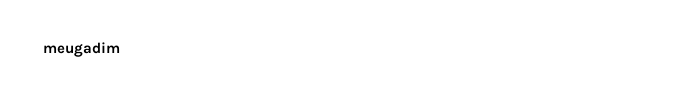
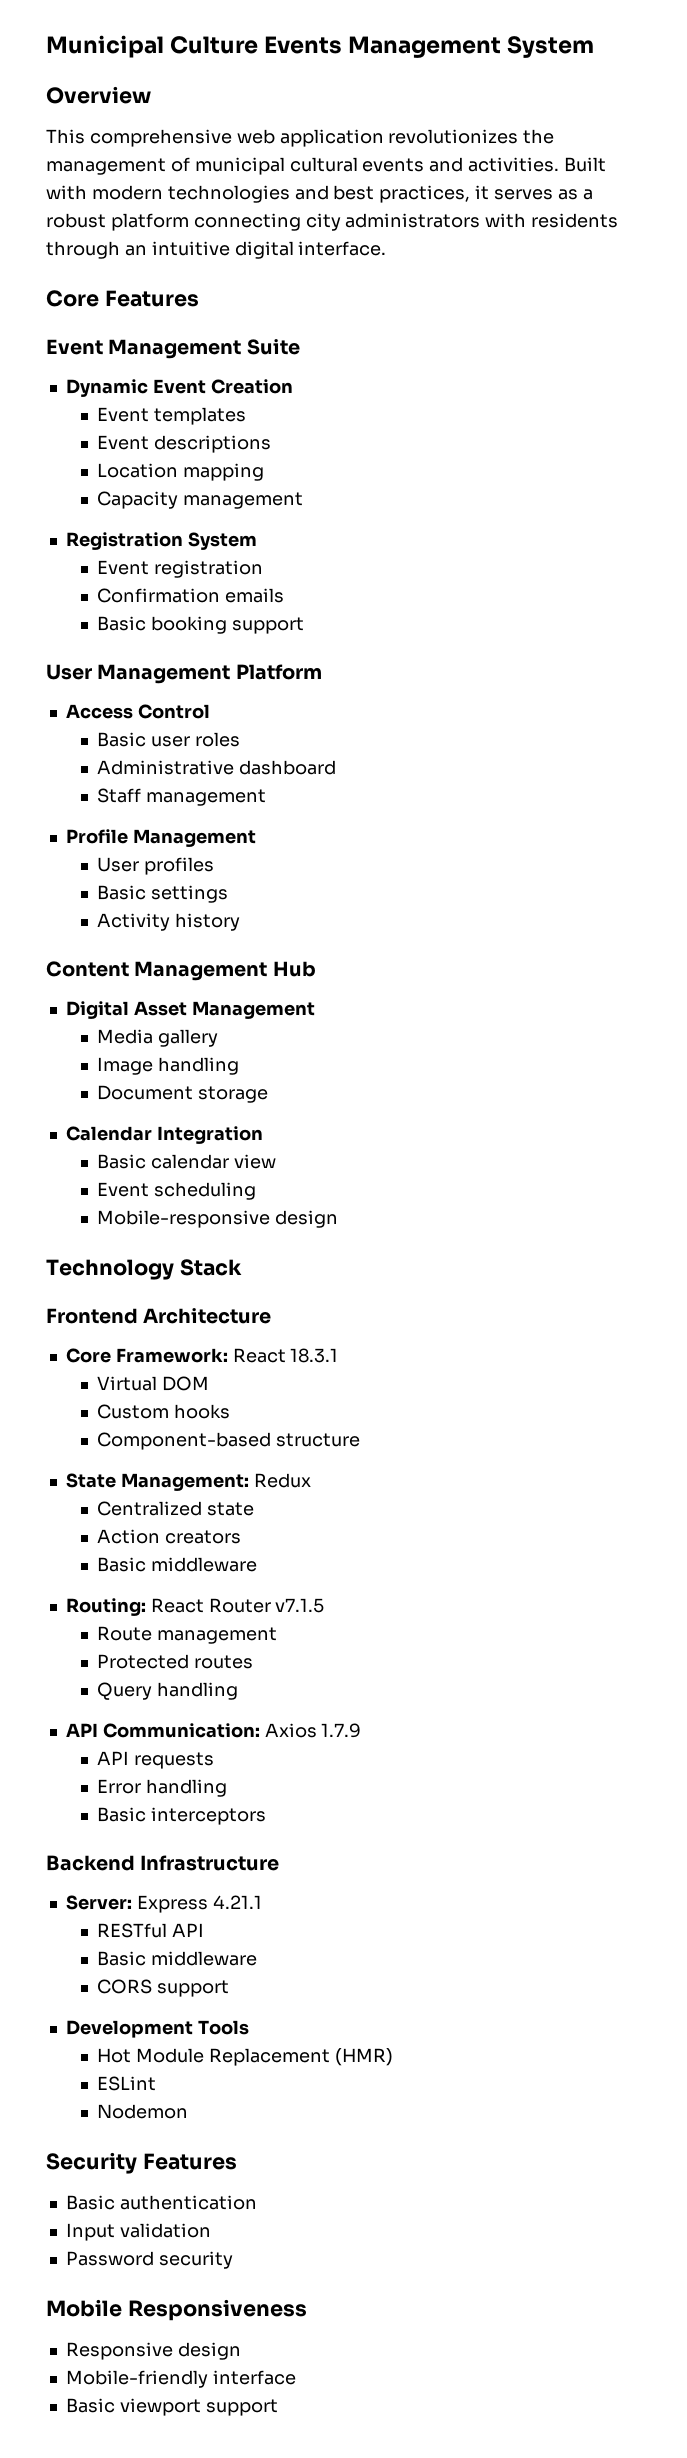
- meugadim
+ Municipal Culture Events Management System
+ Overview
+ This comprehensive web application revolutionizes the management of municipal cultural events and activities. Built with modern technologies and best practices, it serves as a robust platform connecting city administrators with residents through an intuitive digital interface.
+ Core Features
+ Event Management Suite
+ Dynamic Event Creation
+ Event templates
+ Event descriptions
+ Location mapping
+ Capacity management
+ Registration System
+ Event registration
+ Confirmation emails
+ Basic booking support
+ User Management Platform
+ Access Control
+ Basic user roles
+ Administrative dashboard
+ Staff management
+ Profile Management
+ User profiles
+ Basic settings
+ Activity history
+ Content Management Hub
+ Digital Asset Management
+ Media gallery
+ Image handling
+ Document storage
+ Calendar Integration
+ Basic calendar view
+ Event scheduling
+ Mobile-responsive design
+ Technology Stack
+ Frontend Architecture
+ Core Framework: React 18.3.1
+ Virtual DOM
+ Custom hooks
+ Component-based structure
+ State Management: Redux
+ Centralized state
+ Action creators
+ Basic middleware
+ Routing: React Router v7.1.5
+ Route management
+ Protected routes
+ Query handling
+ API Communication: Axios 1.7.9
+ API requests
+ Error handling
+ Basic interceptors
+ Backend Infrastructure
+ Server: Express 4.21.1
+ RESTful API
+ Basic middleware
+ CORS support
+ Development Tools
+ Hot Module Replacement (HMR)
+ ESLint
+ Nodemon
+ Security Features
+ Basic authentication
+ Input validation
+ Password security
+ Mobile Responsiveness
+ Responsive design
+ Mobile-friendly interface
+ Basic viewport support

